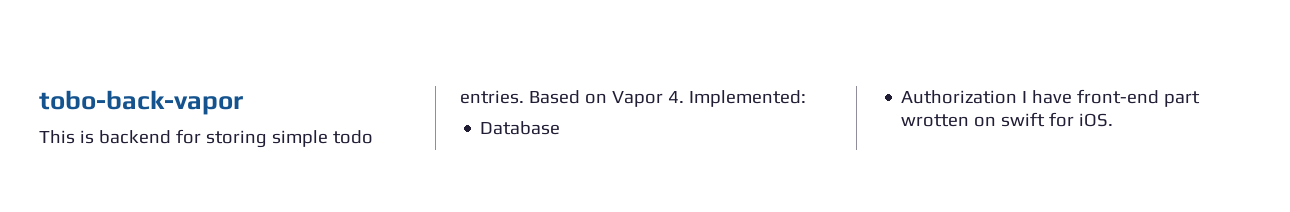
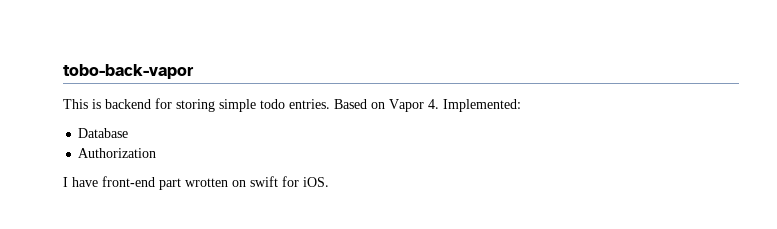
- Authorization I have front-end part wrotten on swift for iOS.
+ Authorization
+ I have front-end part wrotten on swift for iOS.

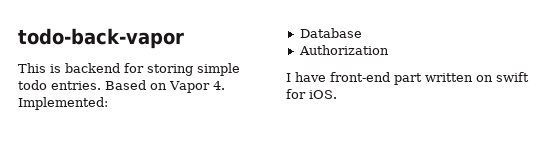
- tobo-back-vapor
+ todo-back-vapor
- I have front-end part wrotten on swift for iOS.
+ I have front-end part written on swift for iOS.

